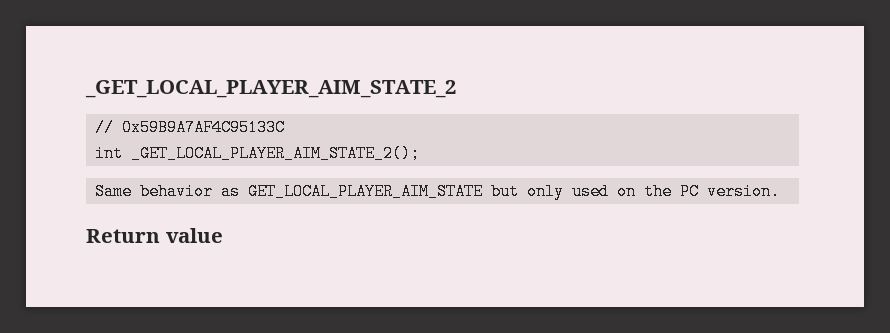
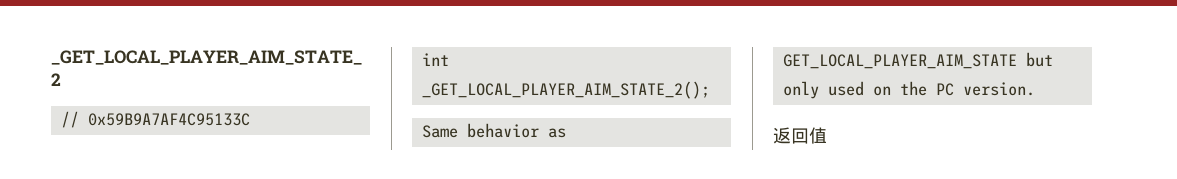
- Return value
+ 返回值

